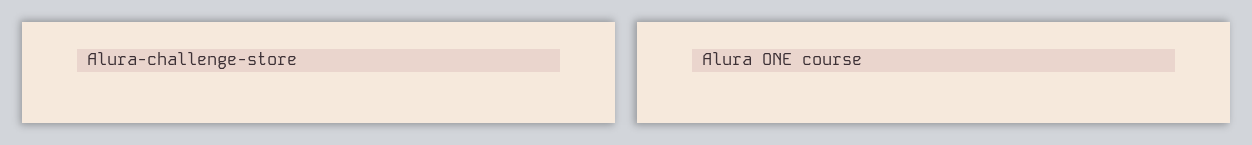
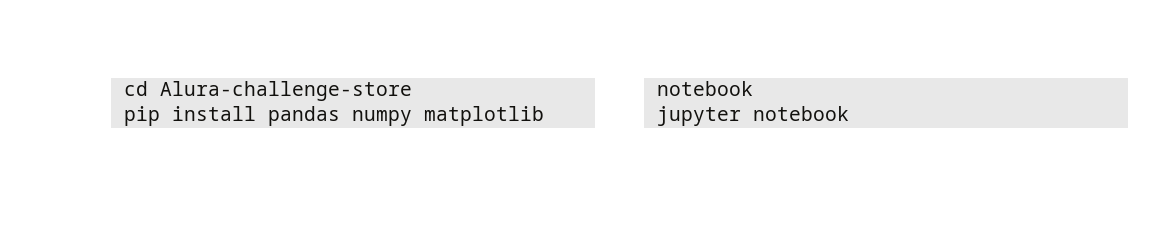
- Alura-challenge-store
+ cd Alura-challenge-store
- Alura ONE course
+ pip install pandas numpy matplotlib notebook
+ jupyter notebook

